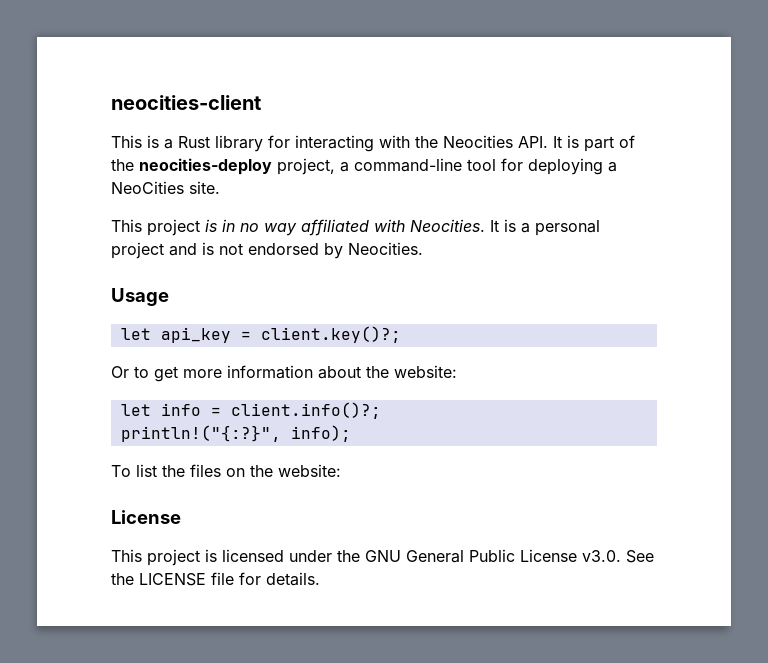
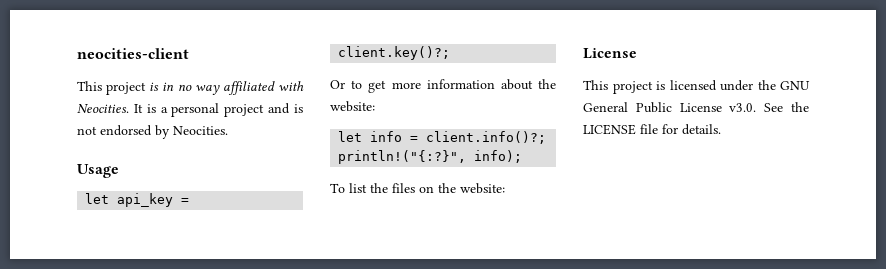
- This is a Rust library for interacting with the Neocities API. It is part of the neocities-deploy project, a command-line tool for deploying a NeoCities site.

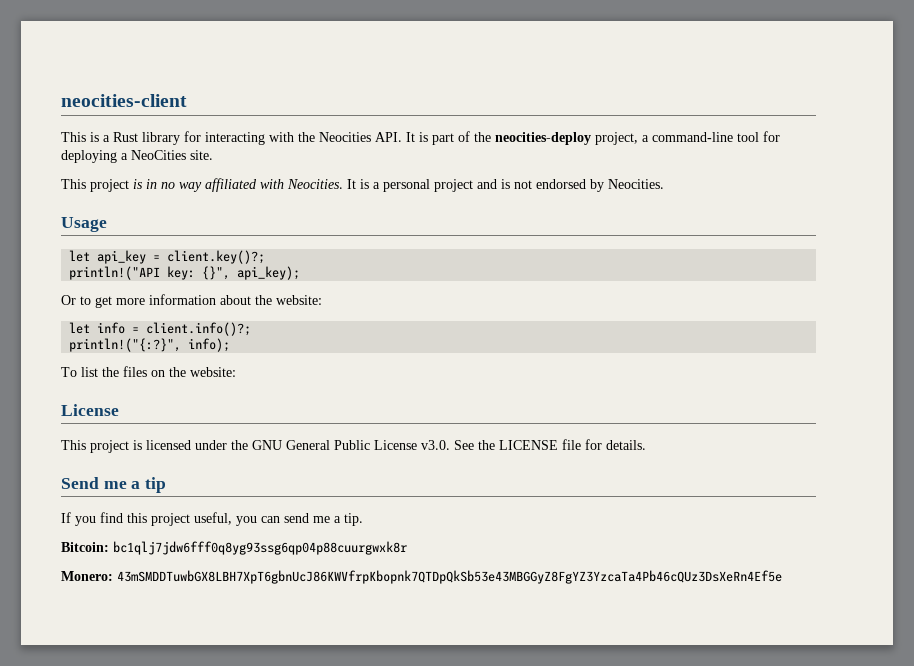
+ This is a Rust library for interacting with the Neocities API. It is part of the neocities-deploy project, a command-line tool for deploying a NeoCities site.
+ println!("API key: {}", api_key);
+ Send me a tip
+ If you find this project useful, you can send me a tip.
+ Bitcoin: bc1qlj7jdw6fff0q8yg93ssg6qp04p88cuurgwxk8r
+ Monero: 43mSMDDTuwbGX8LBH7XpT6gbnUcJ86KWVfrpKbopnk7QTDpQkSb53e43MBGGyZ8FgYZ3YzcaTa4Pb46cQUz3DsXeRn4Ef5e

